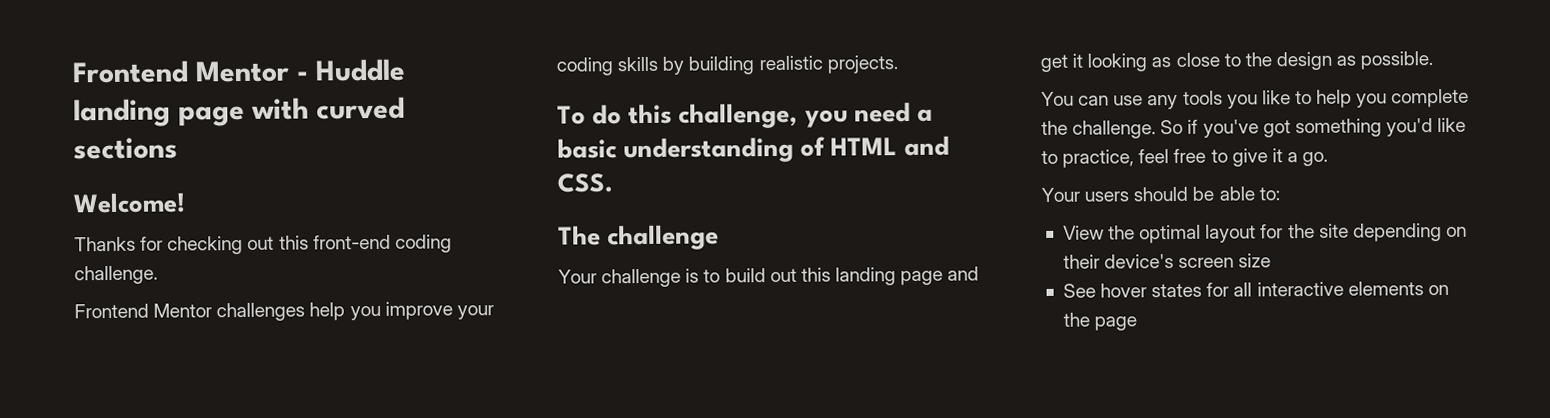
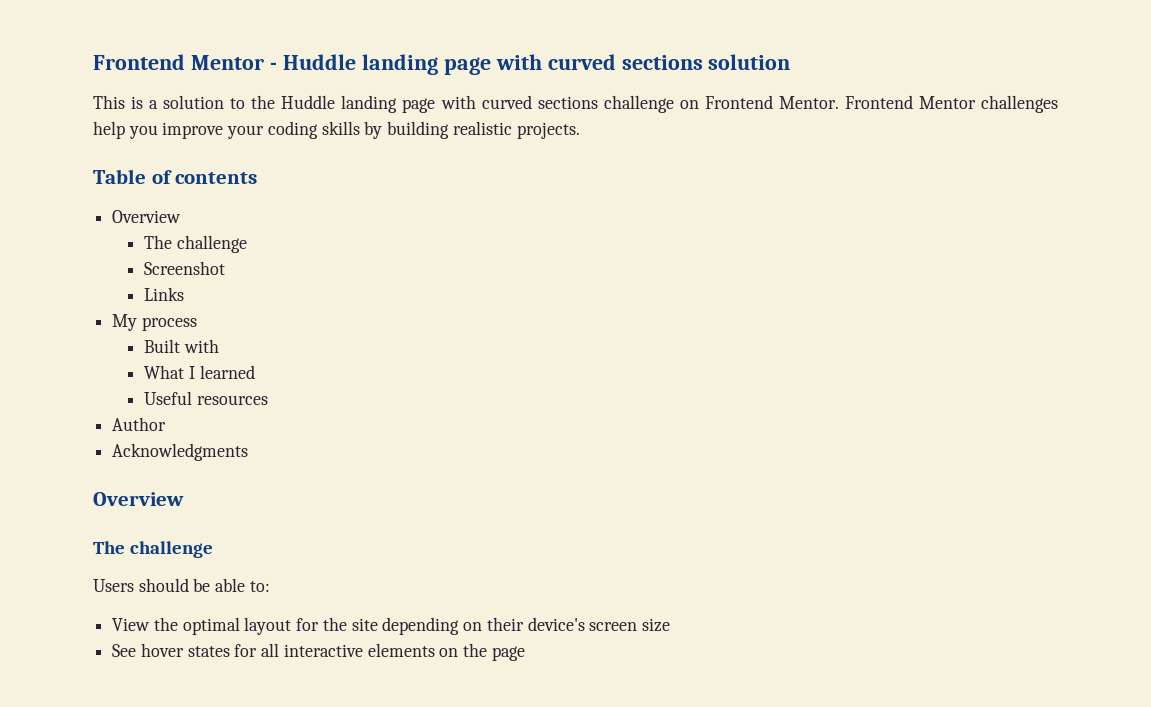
- Frontend Mentor - Huddle landing page with curved sections
- Welcome!
- Thanks for checking out this front-end coding challenge.
- Frontend Mentor challenges help you improve your coding skills by building realistic projects.
+ Frontend Mentor - Huddle landing page with curved sections solution
+ This is a solution to the Huddle landing page with curved sections challenge on Frontend Mentor. Frontend Mentor challenges help you improve your coding skills by building realistic projects.
- To do this challenge, you need a basic understanding of HTML and CSS.
+ Table of contents
+ Overview
  The challenge
- Your challenge is to build out this landing page and get it looking as close to the design as possible.
- You can use any tools you like to help you complete the challenge. So if you've got something you'd like to practice, feel free to give it a go.
- Your users should be able to:
+ Screenshot
+ Links
+ My process
+ Built with
+ What I learned
+ Useful resources
+ Author
+ Acknowledgments
+ Overview
+ The challenge
+ Users should be able to:

